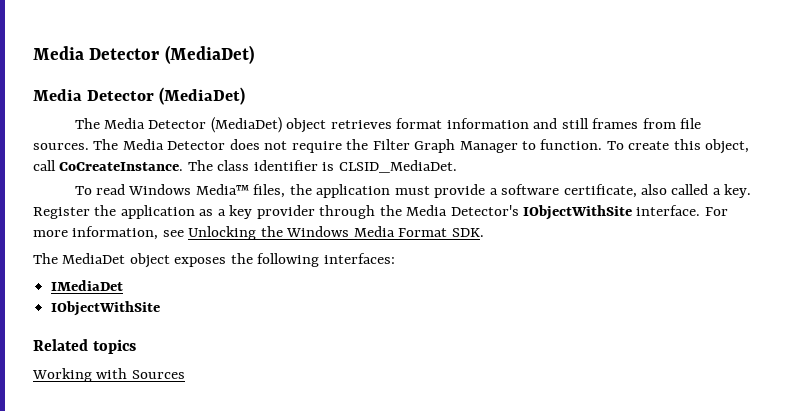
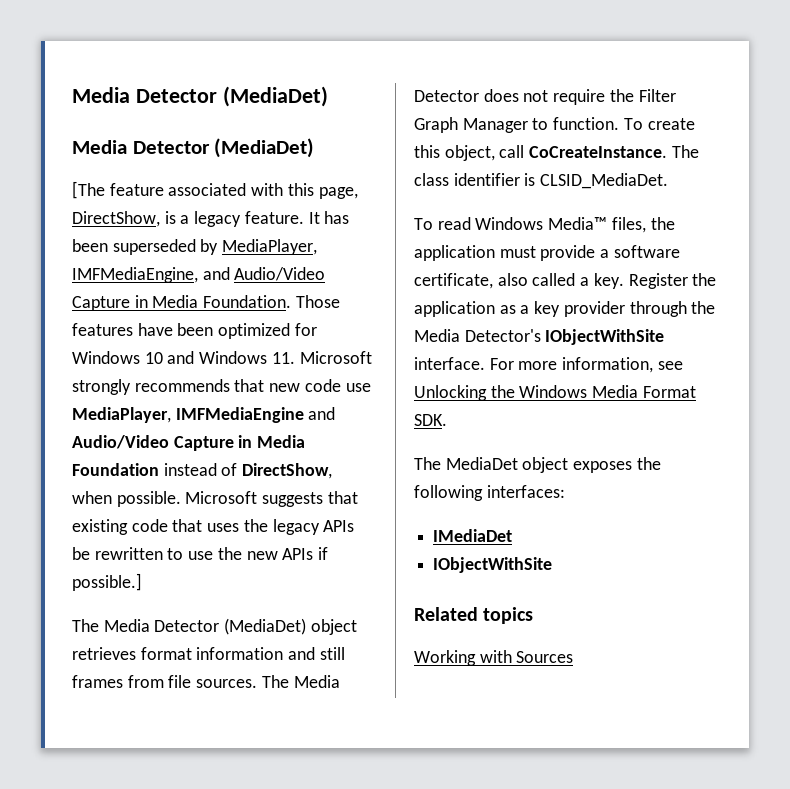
+ [The feature associated with this page, DirectShow, is a legacy feature. It has been superseded by MediaPlayer, IMFMediaEngine, and Audio/Video Capture in Media Foundation. Those features have been optimized for Windows 10 and Windows 11. Microsoft strongly recommends that new code use MediaPlayer, IMFMediaEngine and Audio/Video Capture in Media Foundation instead of DirectShow, when possible. Microsoft suggests that existing code that uses the legacy APIs be rewritten to use the new APIs if possible.]

